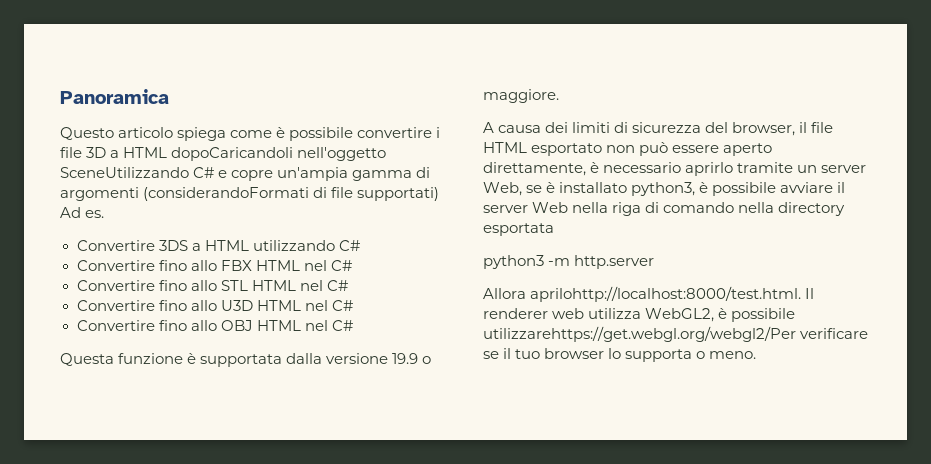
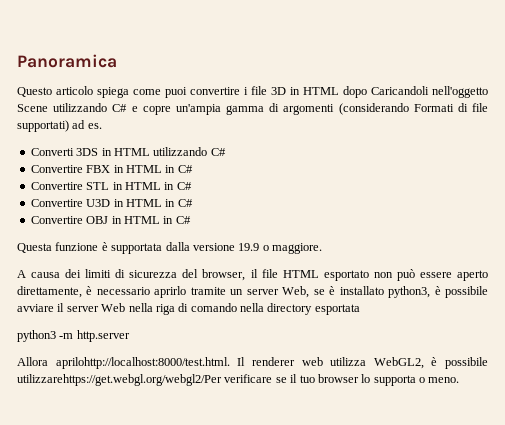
- Questo articolo spiega come è possibile convertire i file 3D a HTML dopoCaricandoli nell'oggetto SceneUtilizzando C# e copre un'ampia gamma di argomenti (considerandoFormati di file supportati) Ad es.
+ Questo articolo spiega come puoi convertire i file 3D in HTML dopo Caricandoli nell'oggetto Scene utilizzando C# e copre un'ampia gamma di argomenti (considerando Formati di file supportati) ad es.
- Convertire 3DS a HTML utilizzando C#
+ Converti 3DS in HTML utilizzando C#
- Convertire fino allo FBX HTML nel C#
- Convertire fino allo STL HTML nel C#
- Convertire fino allo U3D HTML nel C#
- Convertire fino allo OBJ HTML nel C#
+ Convertire FBX in HTML in C#
+ Convertire STL in HTML in C#
+ Convertire U3D in HTML in C#
+ Convertire OBJ in HTML in C#

